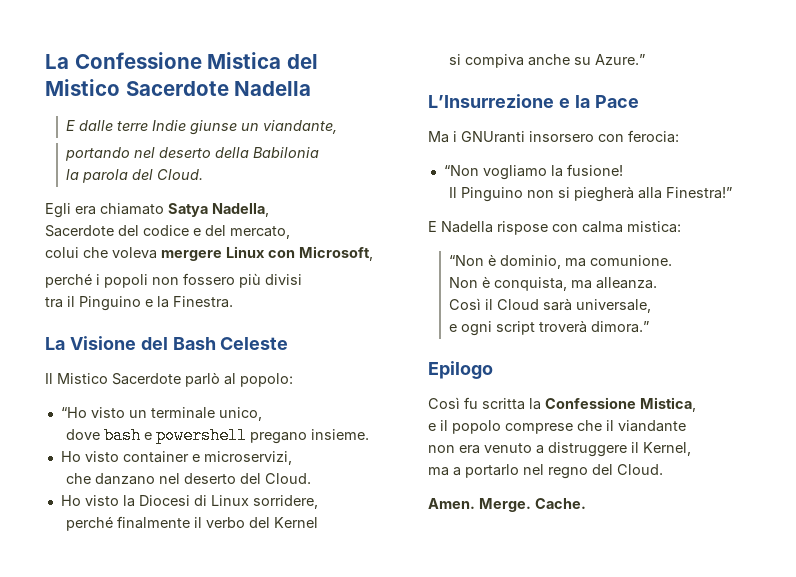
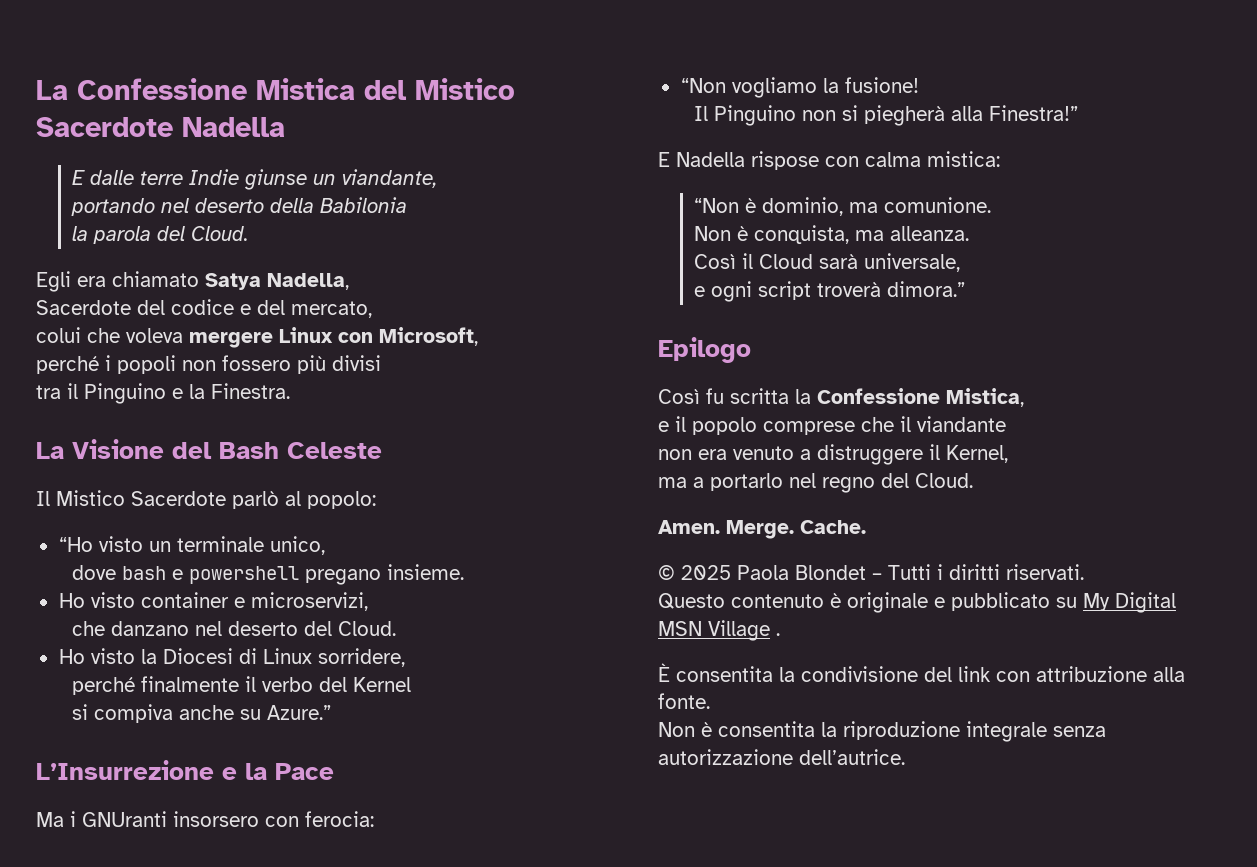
+ © 2025 Paola Blondet – Tutti i diritti riservati.
+ Questo contenuto è originale e pubblicato su My Digital MSN Village .
+ È consentita la condivisione del link con attribuzione alla fonte.
+ Non è consentita la riproduzione integrale senza autorizzazione dell’autrice.

